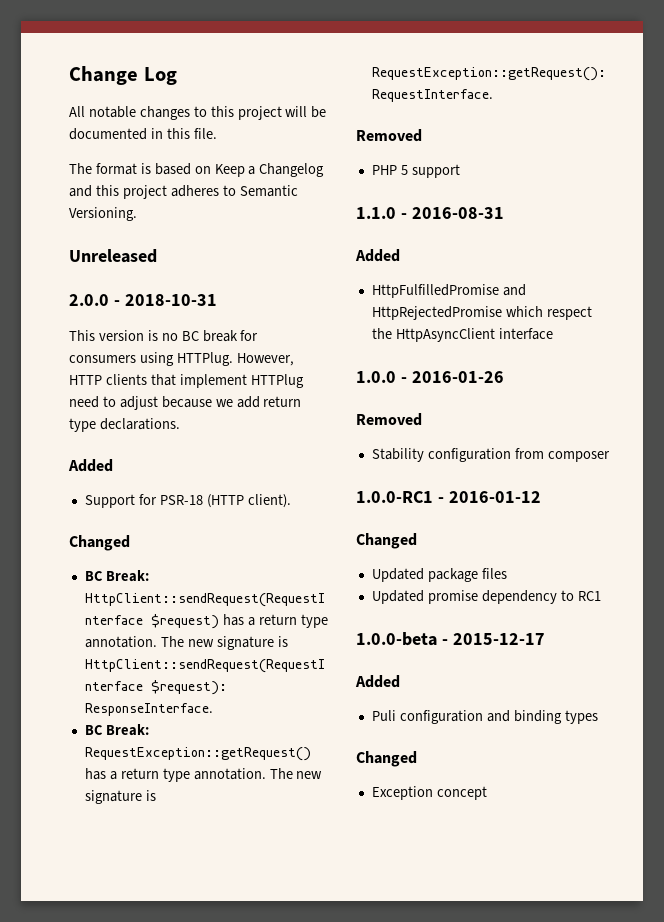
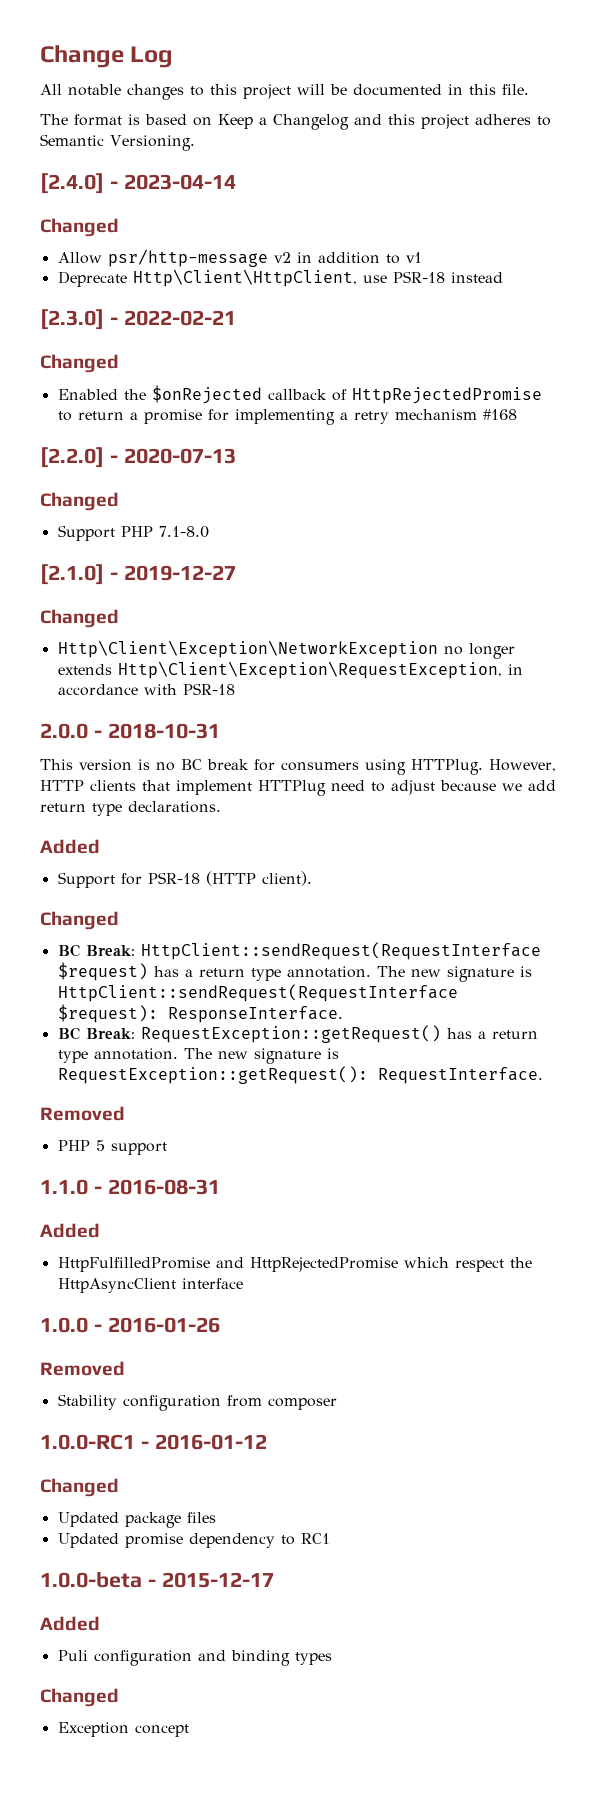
- Unreleased
+ [2.4.0] - 2023-04-14
+ Changed
+ Allow psr/http-message v2 in addition to v1
+ Deprecate Http\Client\HttpClient, use PSR-18 instead
+ [2.3.0] - 2022-02-21
+ Changed
+ Enabled the $onRejected callback of HttpRejectedPromise to return a promise for implementing a retry mechanism #168
+ [2.2.0] - 2020-07-13
+ Changed
+ Support PHP 7.1-8.0
+ [2.1.0] - 2019-12-27
+ Changed
+ Http\Client\Exception\NetworkException no longer extends Http\Client\Exception\RequestException, in accordance with PSR-18

